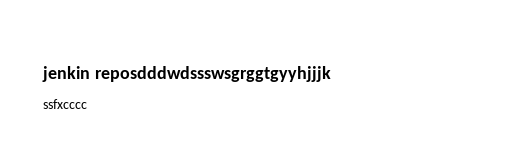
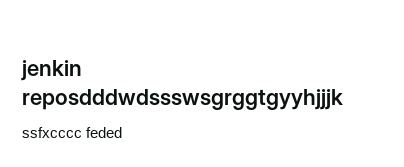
- ssfxcccc
+ ssfxcccc feded

